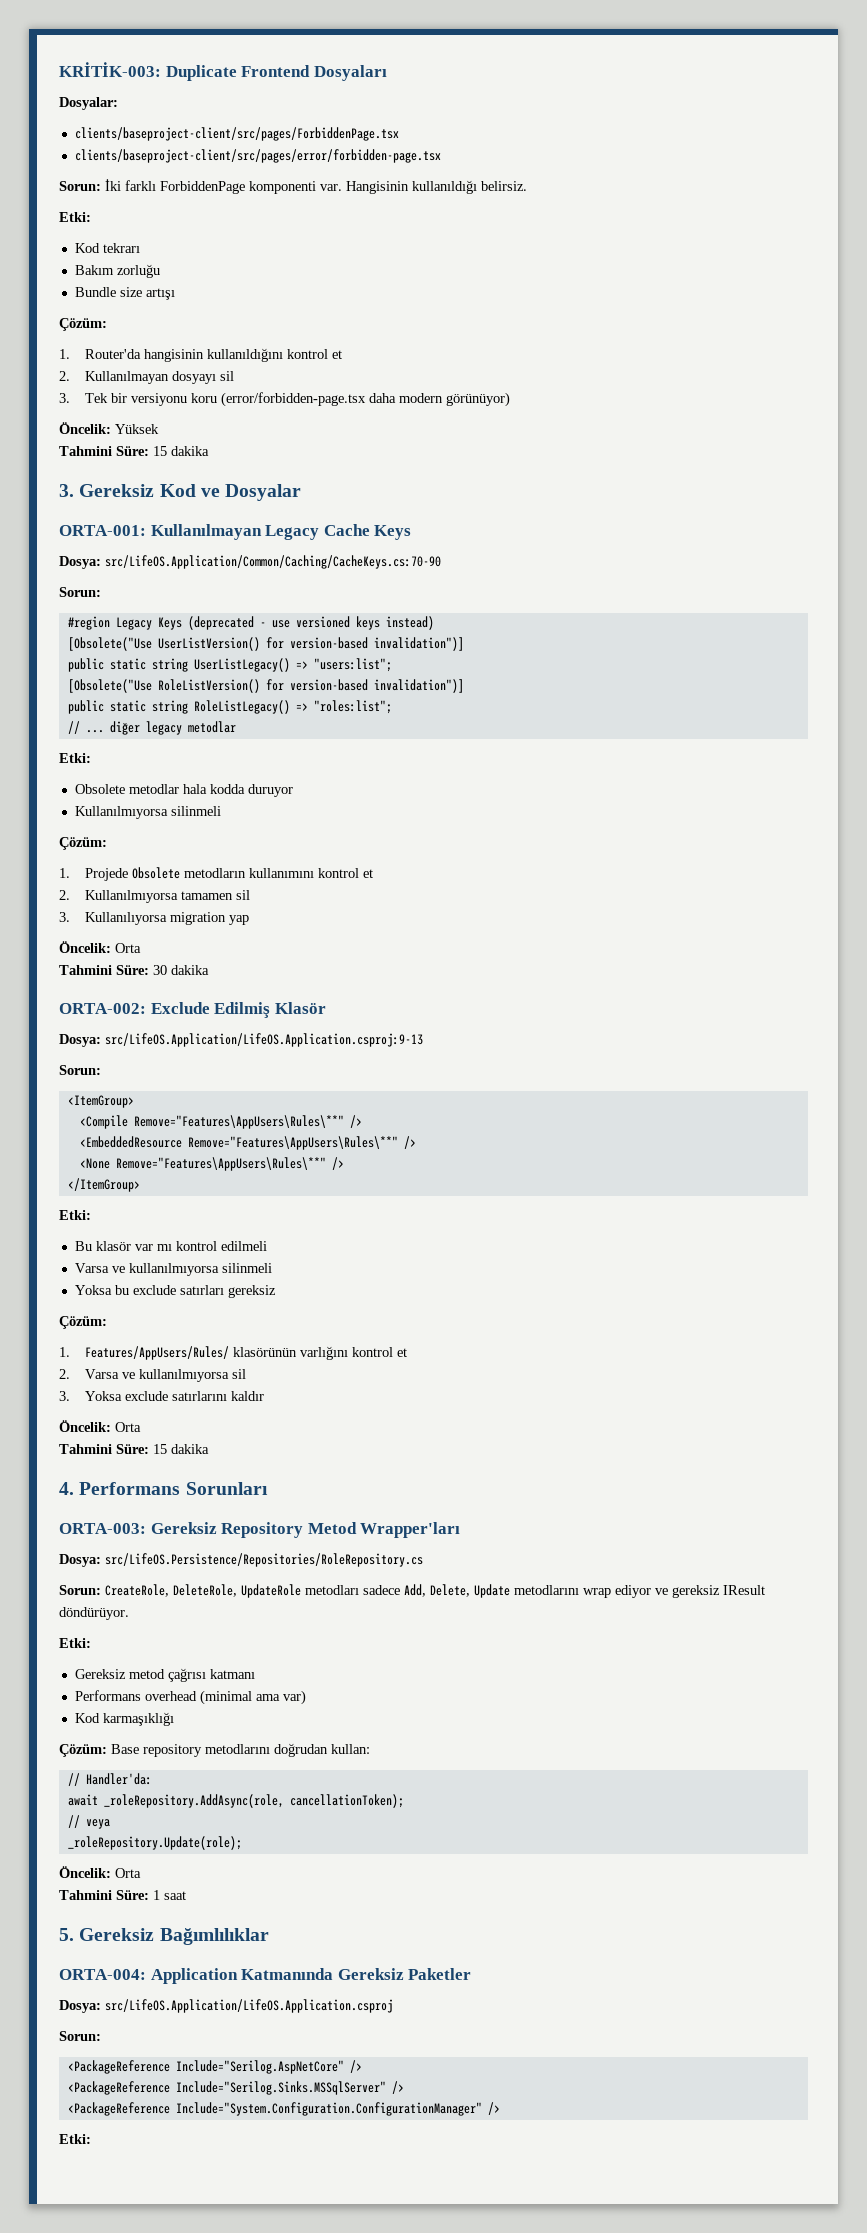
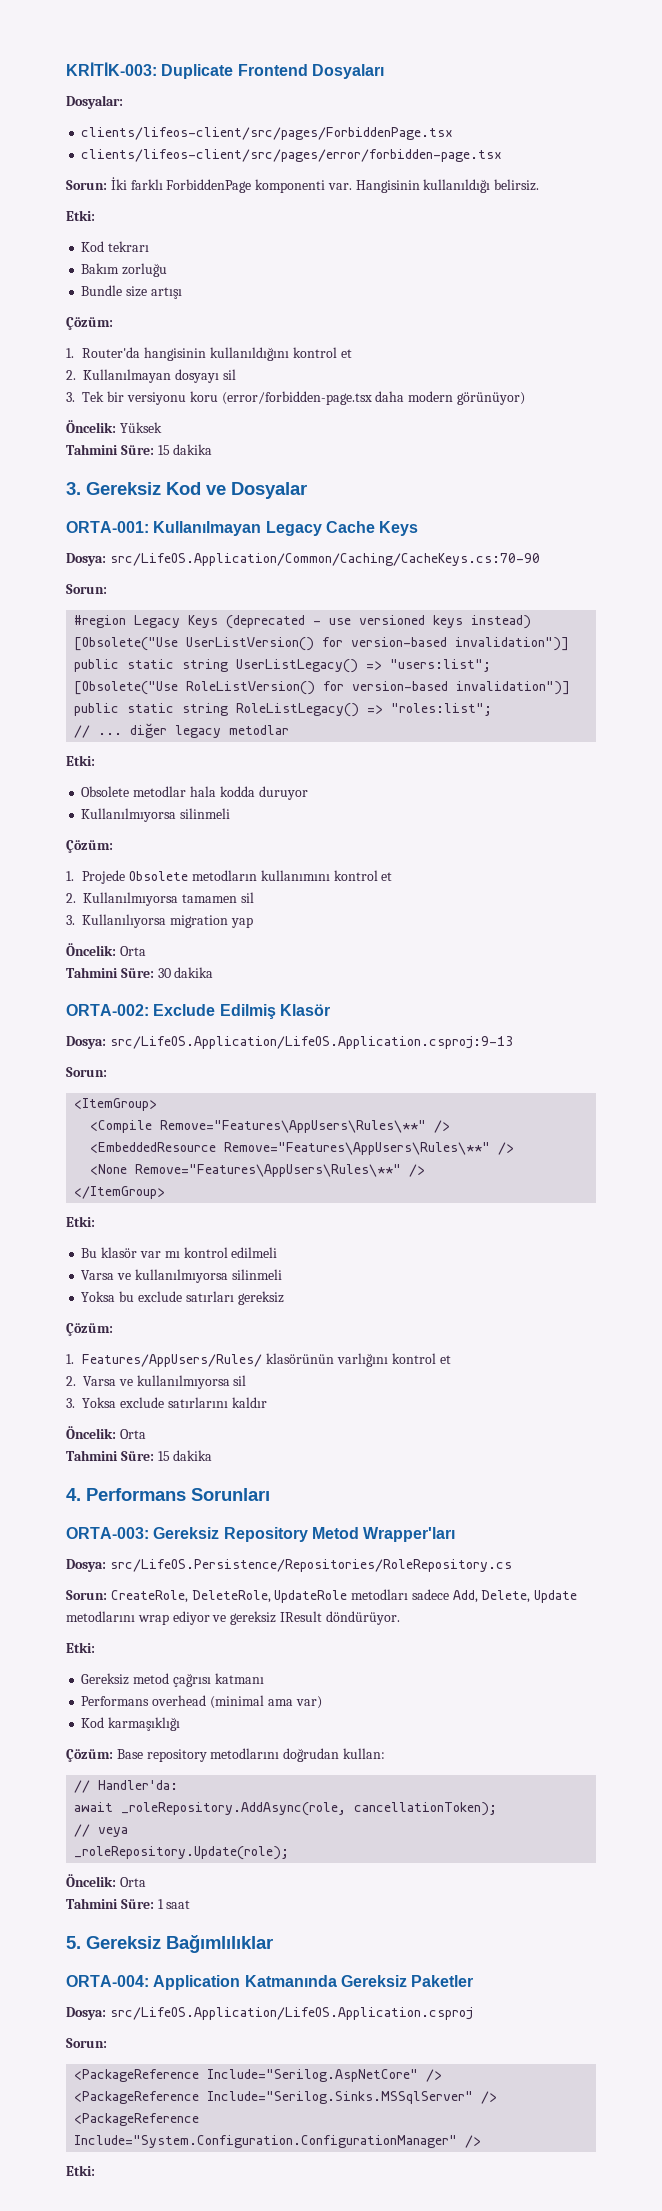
- clients/baseproject-client/src/pages/ForbiddenPage.tsx
- clients/baseproject-client/src/pages/error/forbidden-page.tsx
+ clients/lifeos-client/src/pages/ForbiddenPage.tsx
+ clients/lifeos-client/src/pages/error/forbidden-page.tsx

